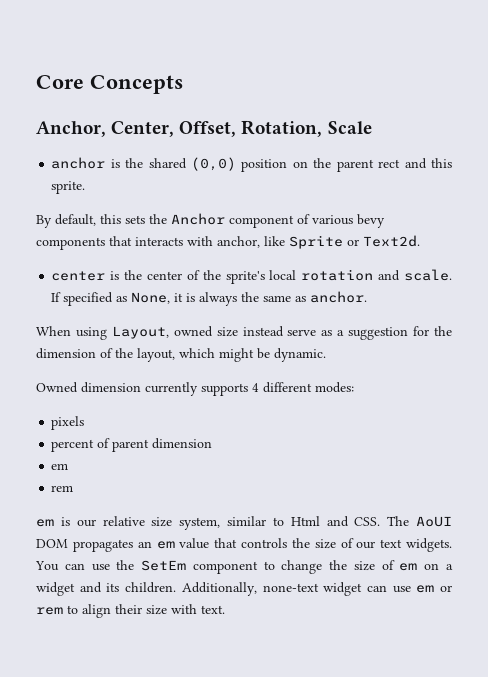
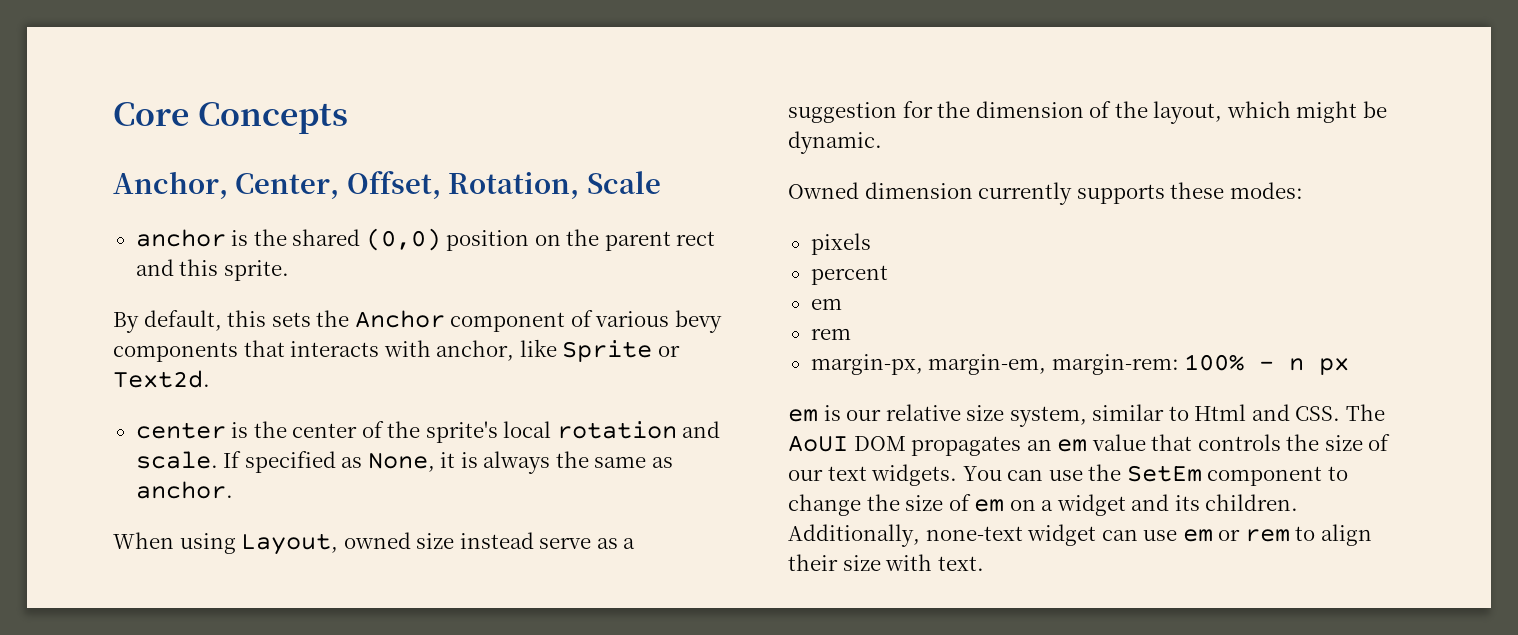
- Owned dimension currently supports 4 different modes:
+ Owned dimension currently supports these modes:
- percent of parent dimension
+ percent
+ margin-px, margin-em, margin-rem: 100% - n px

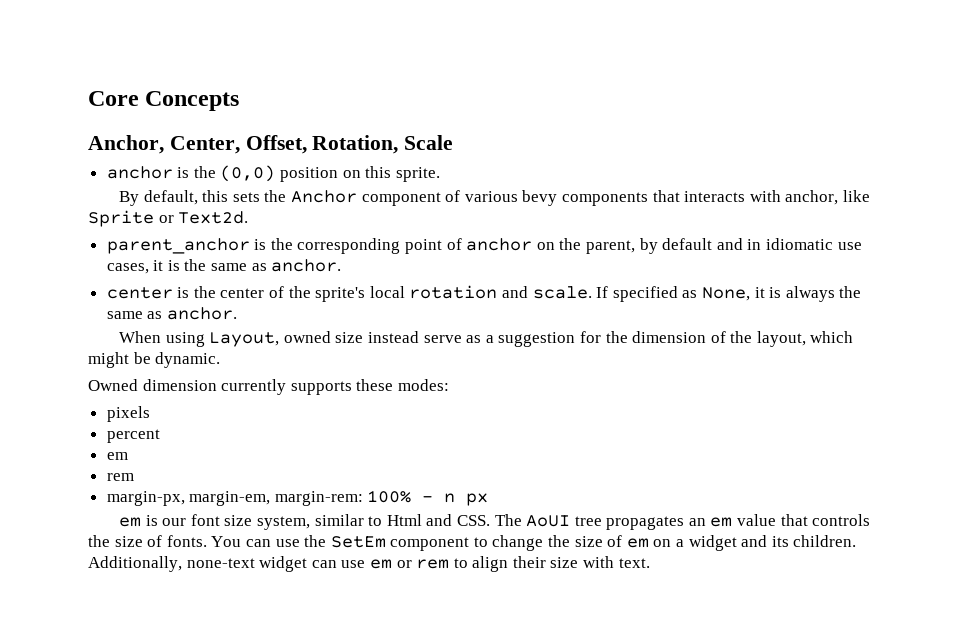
- anchor is the shared (0,0) position on the parent rect and this sprite.
+ anchor is the (0,0) position on this sprite.
+ parent_anchor is the corresponding point of anchor on the parent, by default and in idiomatic use cases, it is the same as anchor.
- em is our relative size system, similar to Html and CSS. The AoUI DOM propagates an em value that controls the size of our text widgets.
+ em is our font size system, similar to Html and CSS. The AoUI tree propagates an em value that controls the size of fonts.

